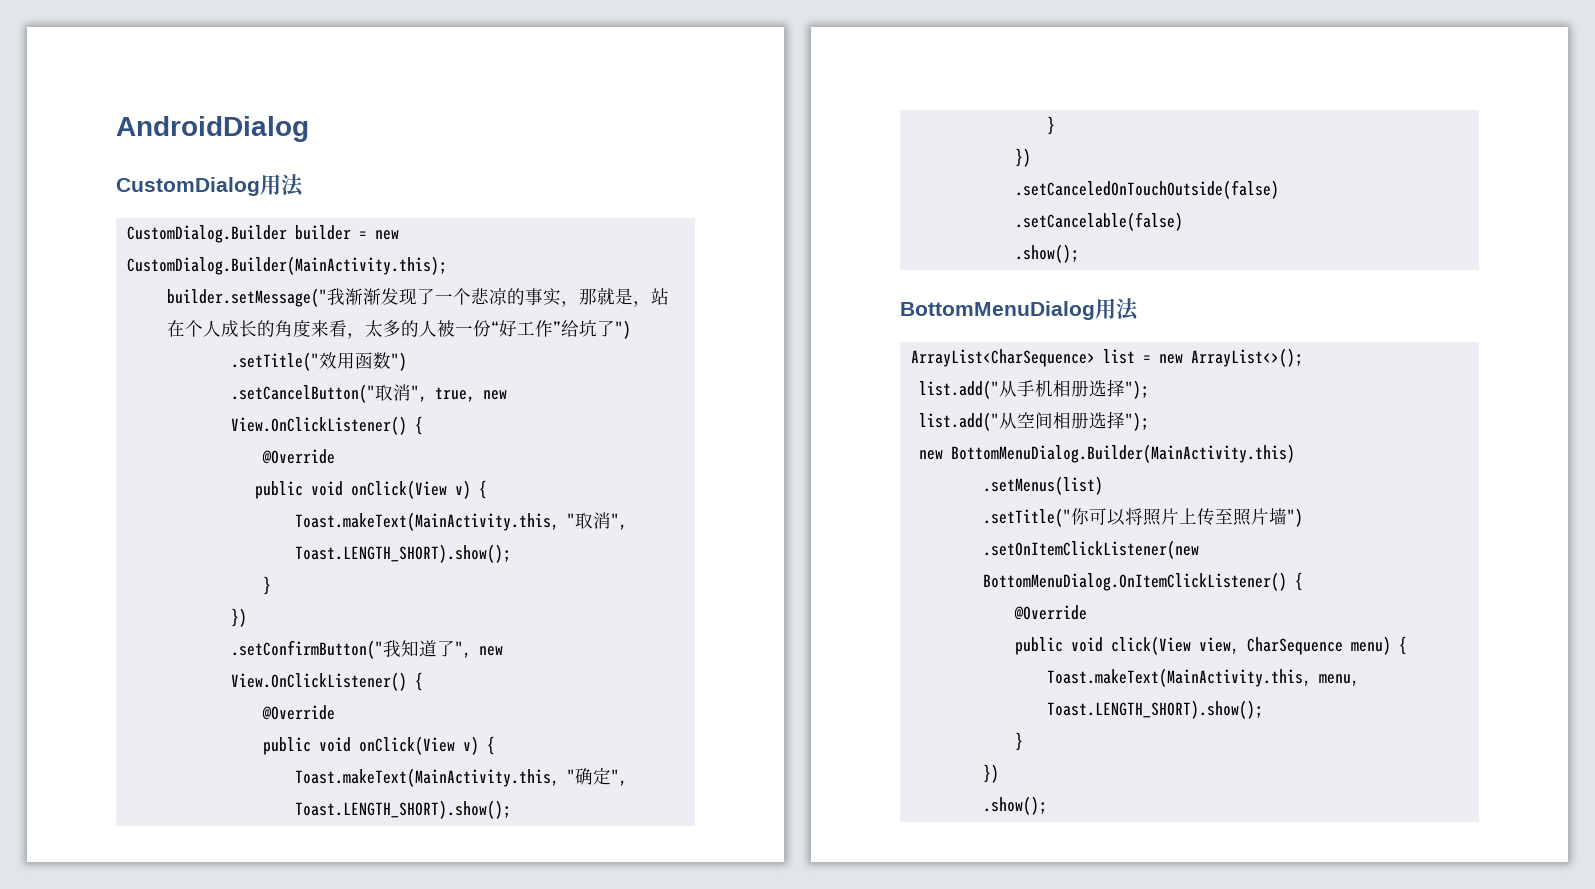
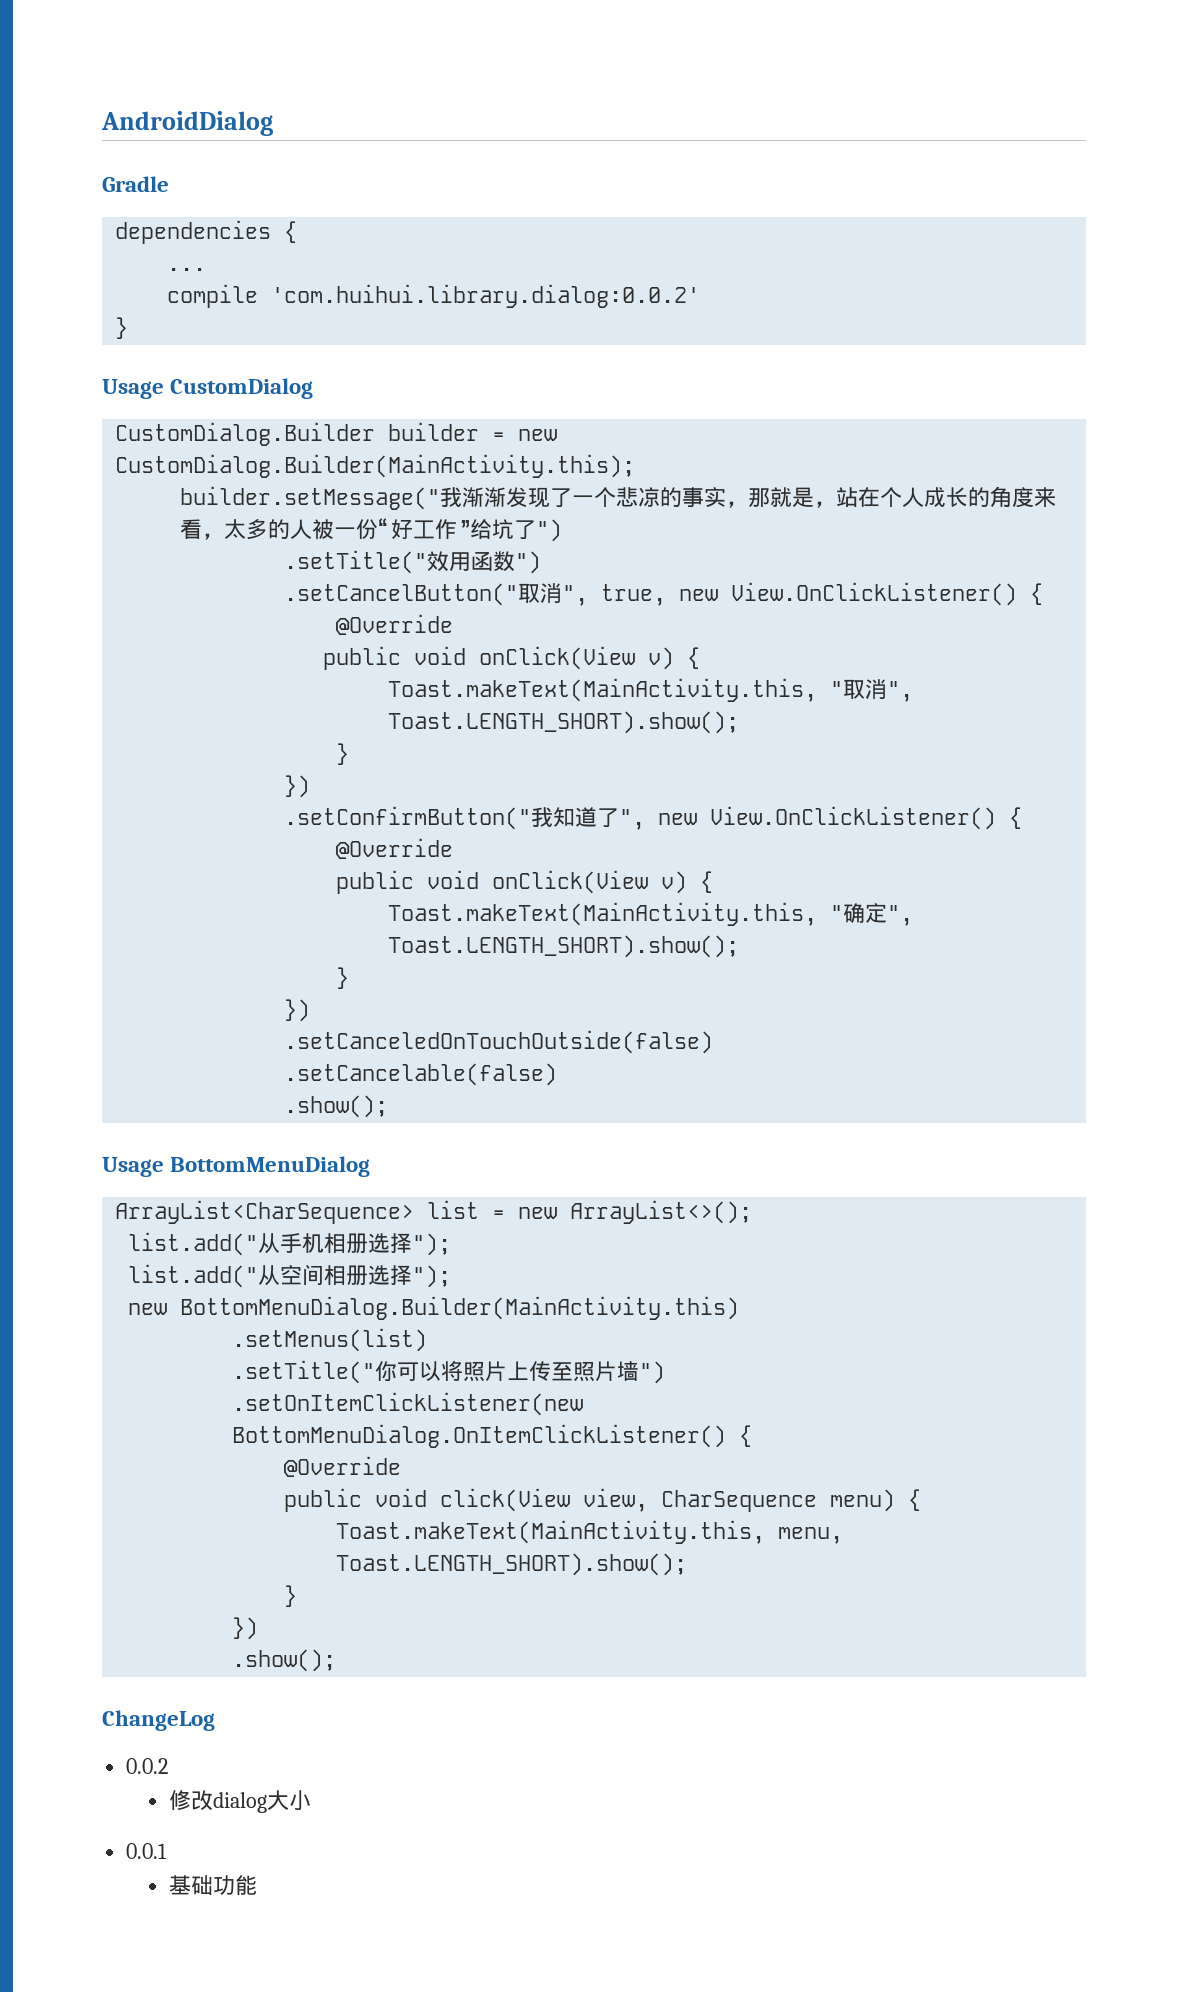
- CustomDialog用法
+ Gradle
+ dependencies {
+ ...
+ compile 'com.huihui.library.dialog:0.0.2'
+ }
+ Usage CustomDialog
- BottomMenuDialog用法
+ Usage BottomMenuDialog
+ ChangeLog
+ 0.0.2
+ 修改dialog大小
+ 0.0.1
+ 基础功能

